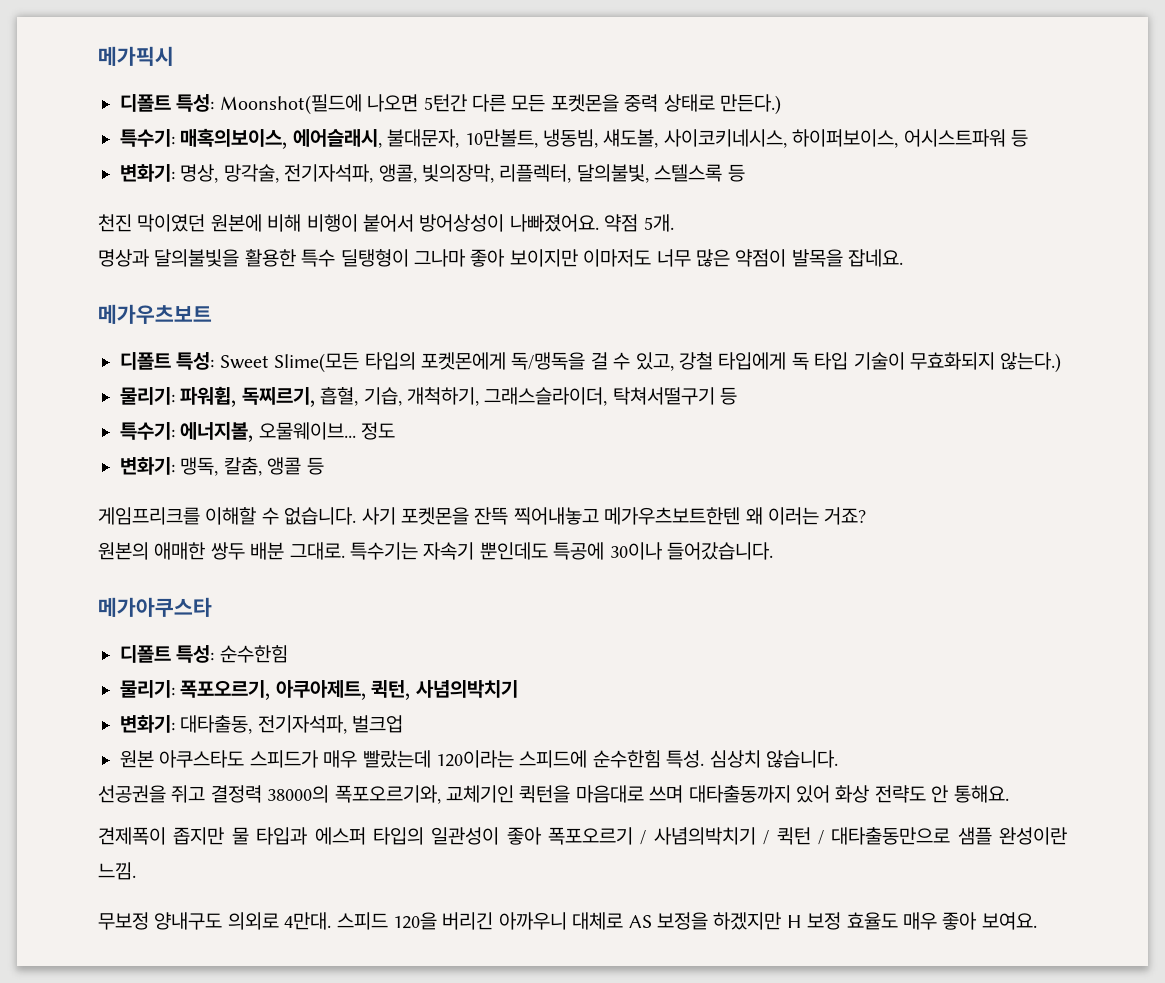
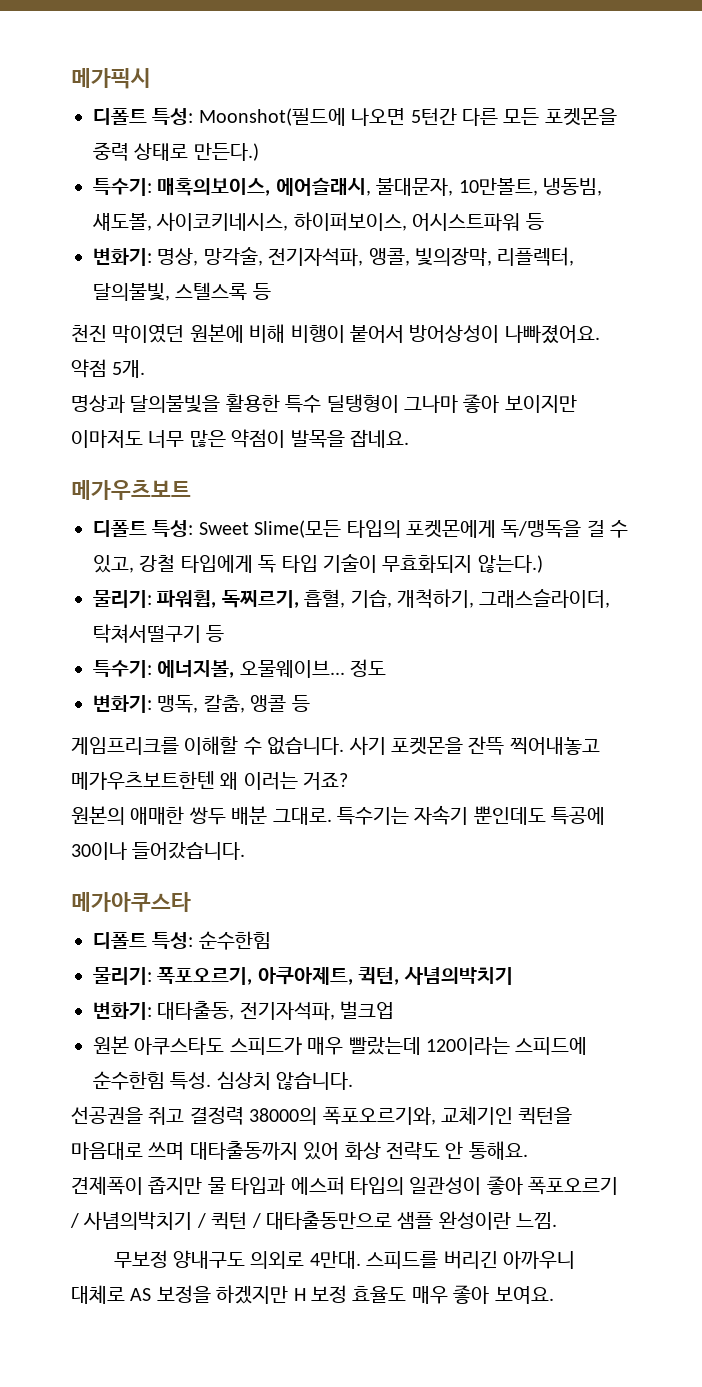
- 스피드 120을 버리긴 아까우니 대체로 AS 보정을 하겠지만 H 보정 효율도 매우 좋아 보여요.
+ 스피드를 버리긴 아까우니 대체로 AS 보정을 하겠지만 H 보정 효율도 매우 좋아 보여요.

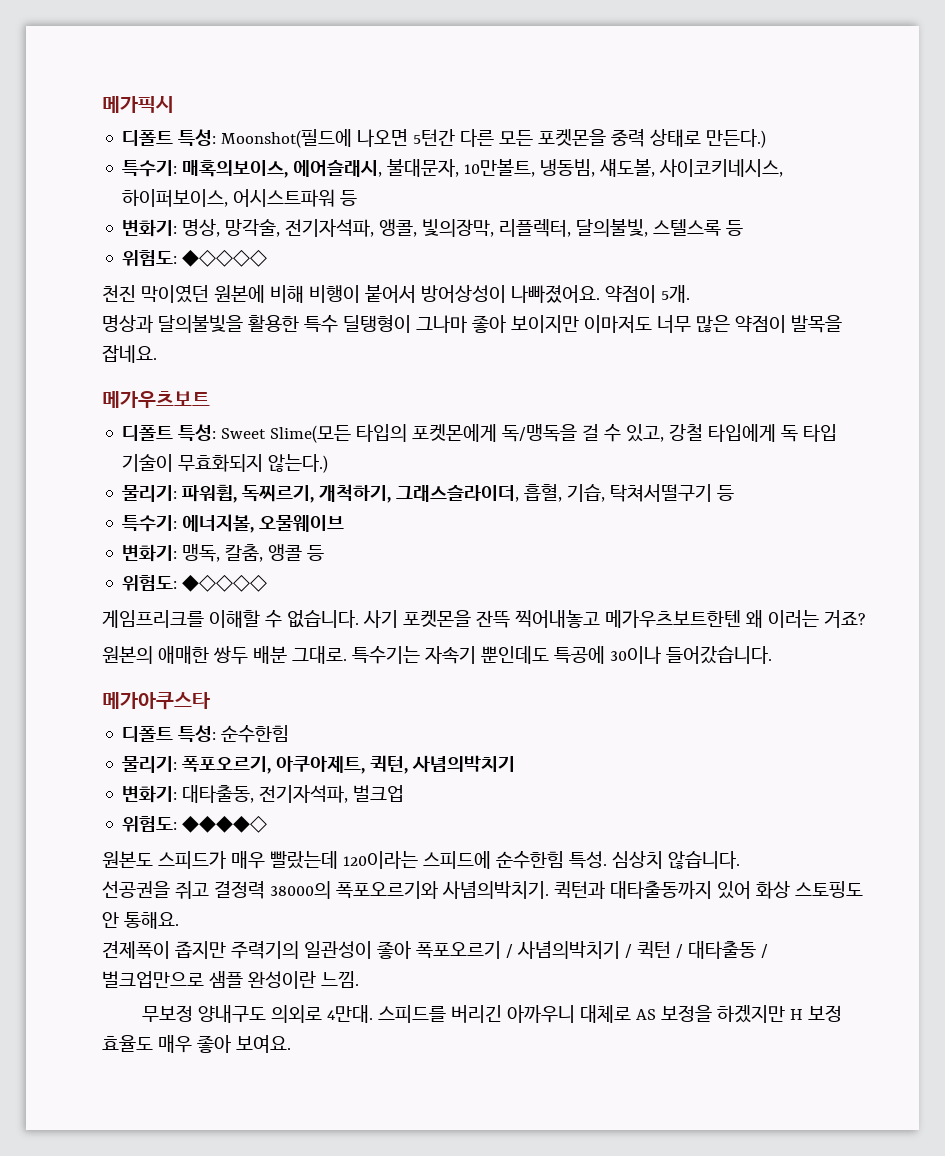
  변화기: 명상, 망각술, 전기자석파, 앵콜, 빛의장막, 리플렉터, 달의불빛, 스텔스록 등
+ 위험도: ◆◇◇◇◇
- 약점 5개.
+ 약점이 5개.
- 물리기: 파워휩, 독찌르기, 흡혈, 기습, 개척하기, 그래스슬라이더, 탁쳐서떨구기 등
+ 물리기: 파워휩, 독찌르기, 개척하기, 그래스슬라이더, 흡혈, 기습, 탁쳐서떨구기 등
- 특수기: 에너지볼, 오물웨이브... 정도
+ 특수기: 에너지볼, 오물웨이브
  변화기: 맹독, 칼춤, 앵콜 등
+ 위험도: ◆◇◇◇◇
- 원본 아쿠스타도 스피드가 매우 빨랐는데 120이라는 스피드에 순수한힘 특성.
+ 위험도: ◆◆◆◆◇
+ 원본도 스피드가 매우 빨랐는데 120이라는 스피드에 순수한힘 특성.
- 선공권을 쥐고 결정력 38000의 폭포오르기와, 교체기인 퀵턴을 마음대로 쓰며 대타출동까지 있어 화상 전략도 안 통해요.
+ 선공권을 쥐고 결정력 38000의 폭포오르기와 사념의박치기. 퀵턴과 대타출동까지 있어 화상 스토핑도 안 통해요.
- 견제폭이 좁지만 물 타입과 에스퍼 타입의 일관성이 좋아 폭포오르기 / 사념의박치기 / 퀵턴 / 대타출동만으로 샘플 완성이란 느낌.
+ 견제폭이 좁지만 주력기의 일관성이 좋아 폭포오르기 / 사념의박치기 / 퀵턴 / 대타출동 / 벌크업만으로 샘플 완성이란 느낌.

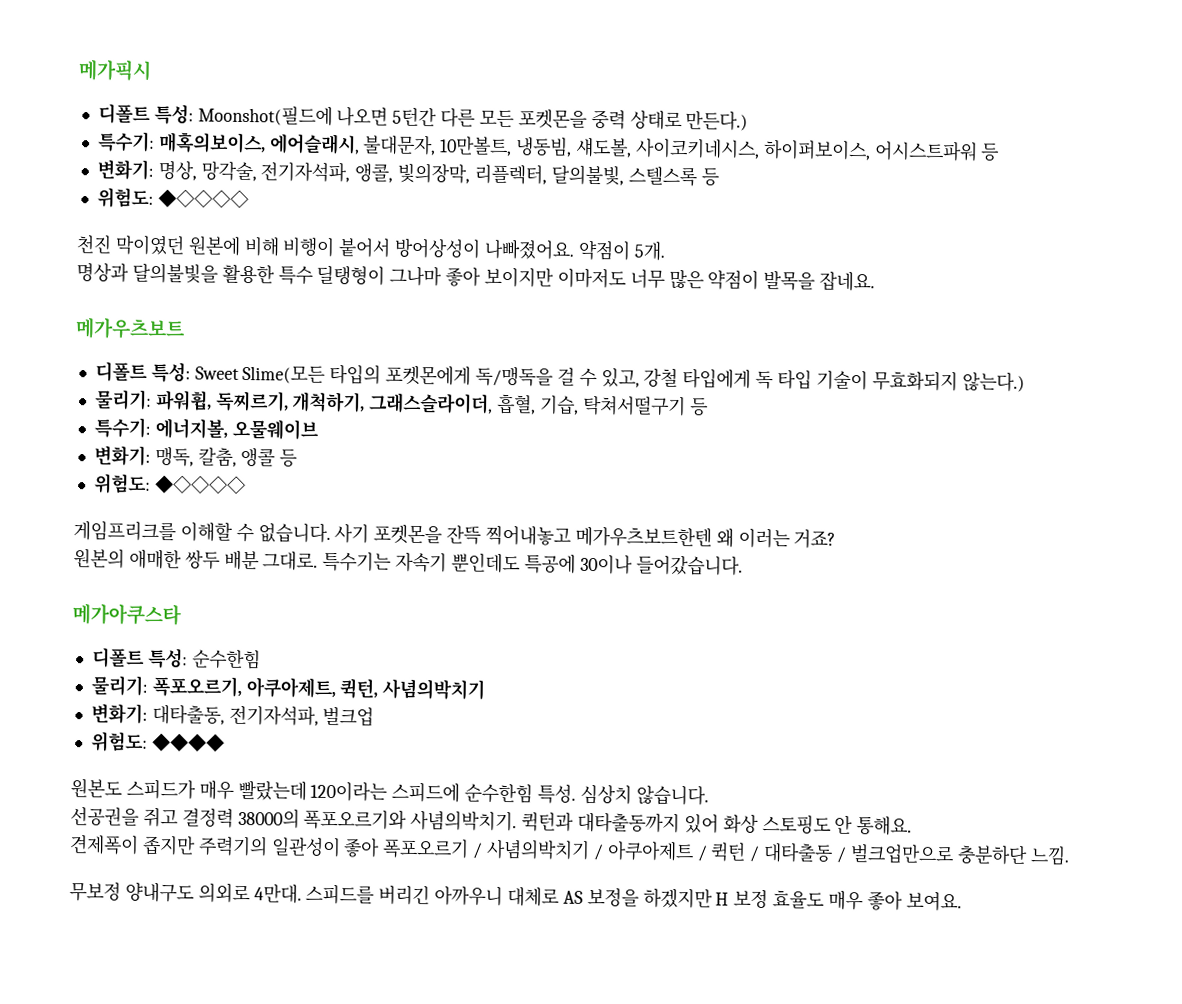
- 위험도: ◆◆◆◆◇
+ 위험도: ◆◆◆◆
- 견제폭이 좁지만 주력기의 일관성이 좋아 폭포오르기 / 사념의박치기 / 퀵턴 / 대타출동 / 벌크업만으로 샘플 완성이란 느낌.
+ 견제폭이 좁지만 주력기의 일관성이 좋아 폭포오르기 / 사념의박치기 / 아쿠아제트 / 퀵턴 / 대타출동 / 벌크업만으로 충분하단 느낌.

